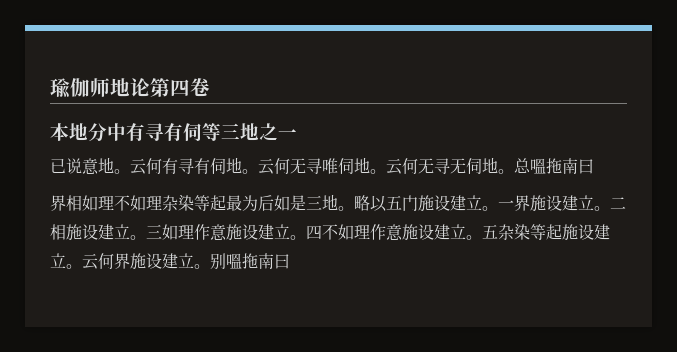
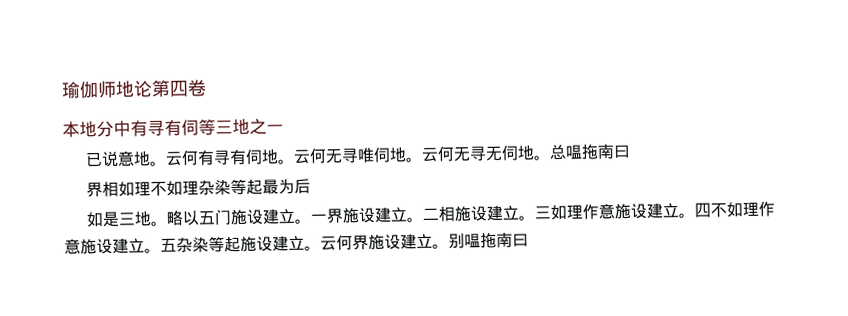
- 界相如理不如理杂染等起最为后如是三地。
+ 界相如理不如理杂染等起最为后
+ 如是三地。

